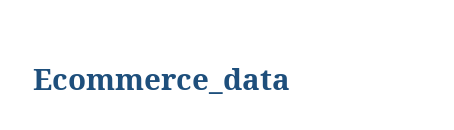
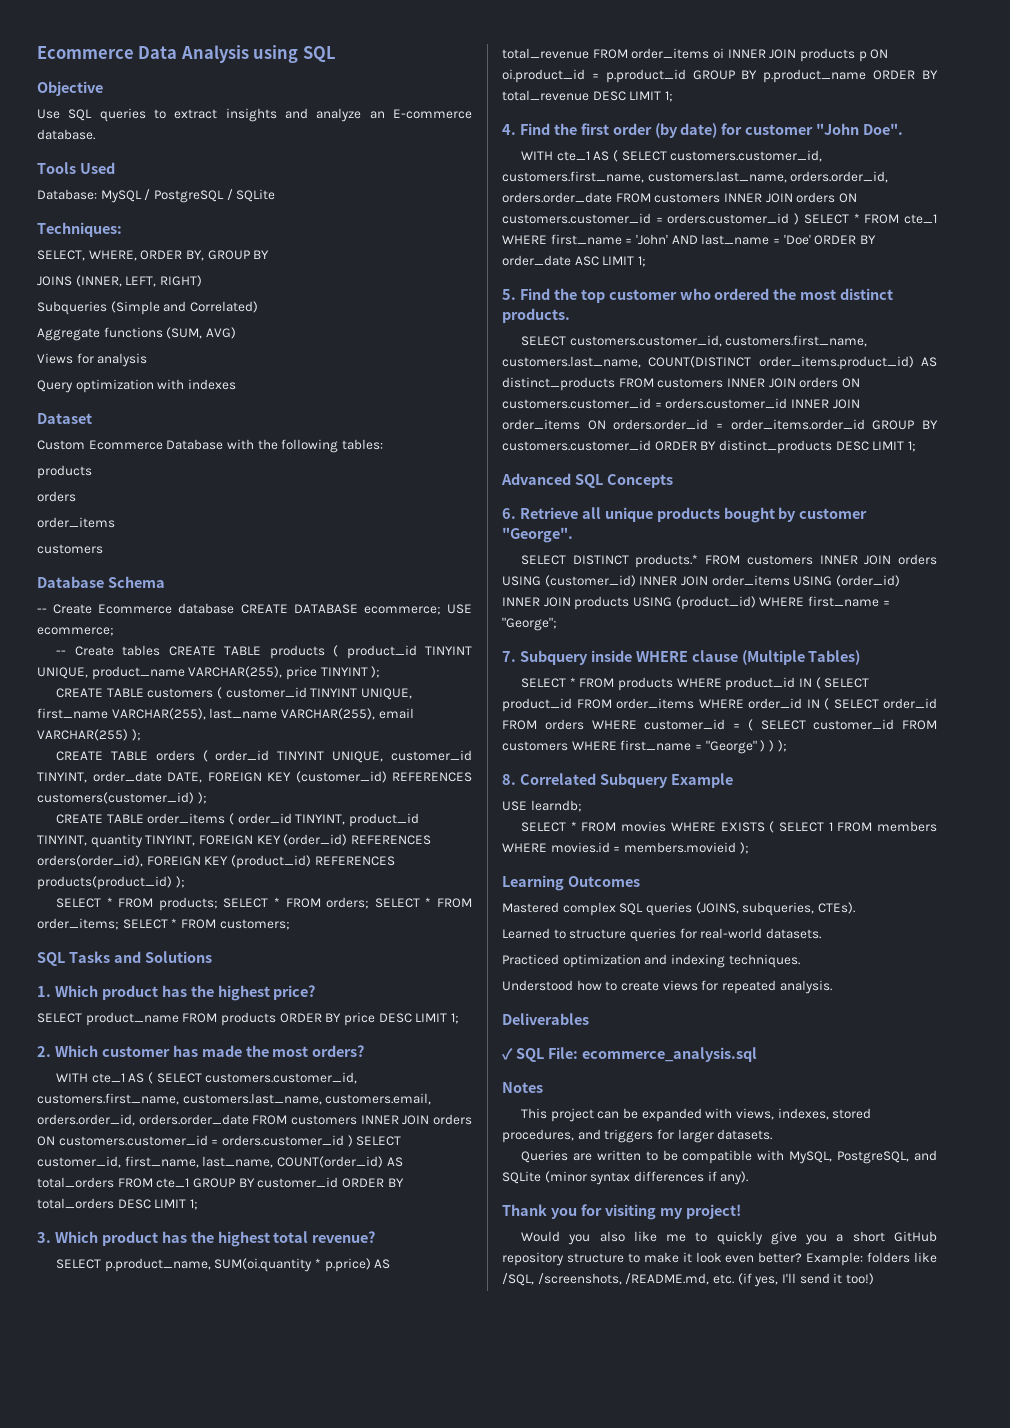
- Ecommerce_data
+ Ecommerce Data Analysis using SQL
+ Objective
+ Use SQL queries to extract insights and analyze an E-commerce database.
+ Tools Used
+ Database: MySQL / PostgreSQL / SQLite
+ Techniques:
+ SELECT, WHERE, ORDER BY, GROUP BY
+ JOINS (INNER, LEFT, RIGHT)
+ Subqueries (Simple and Correlated)
+ Aggregate functions (SUM, AVG)
+ Views for analysis
+ Query optimization with indexes
+ Dataset
+ Custom Ecommerce Database with the following tables:
+ products
+ orders
+ order_items
+ customers
+ Database Schema
+ -- Create Ecommerce database CREATE DATABASE ecommerce; USE ecommerce;
+ -- Create tables CREATE TABLE products ( product_id TINYINT UNIQUE, product_name VARCHAR(255), price TINYINT );
+ CREATE TABLE customers ( customer_id TINYINT UNIQUE, first_name VARCHAR(255), last_name VARCHAR(255), email VARCHAR(255) );
+ CREATE TABLE orders ( order_id TINYINT UNIQUE, customer_id TINYINT, order_date DATE, FOREIGN KEY (customer_id) REFERENCES customers(customer_id) );
+ CREATE TABLE order_items ( order_id TINYINT, product_id TINYINT, quantity TINYINT, FOREIGN KEY (order_id) REFERENCES orders(order_id), FOREIGN KEY (product_id) REFERENCES products(product_id) );
+ SELECT * FROM products; SELECT * FROM orders; SELECT * FROM order_items; SELECT * FROM customers;
+ SQL Tasks and Solutions
+ 1. Which product has the highest price?
+ SELECT product_name FROM products ORDER BY price DESC LIMIT 1;
+ 2. Which customer has made the most orders?
+ WITH cte_1 AS ( SELECT customers.customer_id, customers.first_name, customers.last_name, customers.email, orders.order_id, orders.order_date FROM customers INNER JOIN orders ON customers.customer_id = orders.customer_id ) SELECT customer_id, first_name, last_name, COUNT(order_id) AS total_orders FROM cte_1 GROUP BY customer_id ORDER BY total_orders DESC LIMIT 1;
+ 3. Which product has the highest total revenue?
+ SELECT p.product_name, SUM(oi.quantity * p.price) AS total_revenue FROM order_items oi INNER JOIN products p ON oi.product_id = p.product_id GROUP BY p.product_name ORDER BY total_revenue DESC LIMIT 1;
+ 4. Find the first order (by date) for customer "John Doe".
+ WITH cte_1 AS ( SELECT customers.customer_id, customers.first_name, customers.last_name, orders.order_id, orders.order_date FROM customers INNER JOIN orders ON customers.customer_id = orders.customer_id ) SELECT * FROM cte_1 WHERE first_name = 'John' AND last_name = 'Doe' ORDER BY order_date ASC LIMIT 1;
+ 5. Find the top customer who ordered the most distinct products.
+ SELECT customers.customer_id, customers.first_name, customers.last_name, COUNT(DISTINCT order_items.product_id) AS distinct_products FROM customers INNER JOIN orders ON customers.customer_id = orders.customer_id INNER JOIN order_items ON orders.order_id = order_items.order_id GROUP BY customers.customer_id ORDER BY distinct_products DESC LIMIT 1;
+ Advanced SQL Concepts
+ 6. Retrieve all unique products bought by customer "George".
+ SELECT DISTINCT products.* FROM customers INNER JOIN orders USING (customer_id) INNER JOIN order_items USING (order_id) INNER JOIN products USING (product_id) WHERE first_name = "George";
+ 7. Subquery inside WHERE clause (Multiple Tables)
+ SELECT * FROM products WHERE product_id IN ( SELECT product_id FROM order_items WHERE order_id IN ( SELECT order_id FROM orders WHERE customer_id = ( SELECT customer_id FROM customers WHERE first_name = "George" ) ) );
+ 8. Correlated Subquery Example
+ USE learndb;
+ SELECT * FROM movies WHERE EXISTS ( SELECT 1 FROM members WHERE movies.id = members.movieid );
+ Learning Outcomes
+ Mastered complex SQL queries (JOINS, subqueries, CTEs).
+ Learned to structure queries for real-world datasets.
+ Practiced optimization and indexing techniques.
+ Understood how to create views for repeated analysis.
+ Deliverables
+ ✓ SQL File: ecommerce_analysis.sql
+ Notes
+ This project can be expanded with views, indexes, stored procedures, and triggers for larger datasets.
+ Queries are written to be compatible with MySQL, PostgreSQL, and SQLite (minor syntax differences if any).
+ Thank you for visiting my project!
+ Would you also like me to quickly give you a short GitHub repository structure to make it look even better? Example: folders like /SQL, /screenshots, /README.md, etc. (if yes, I'll send it too!)

